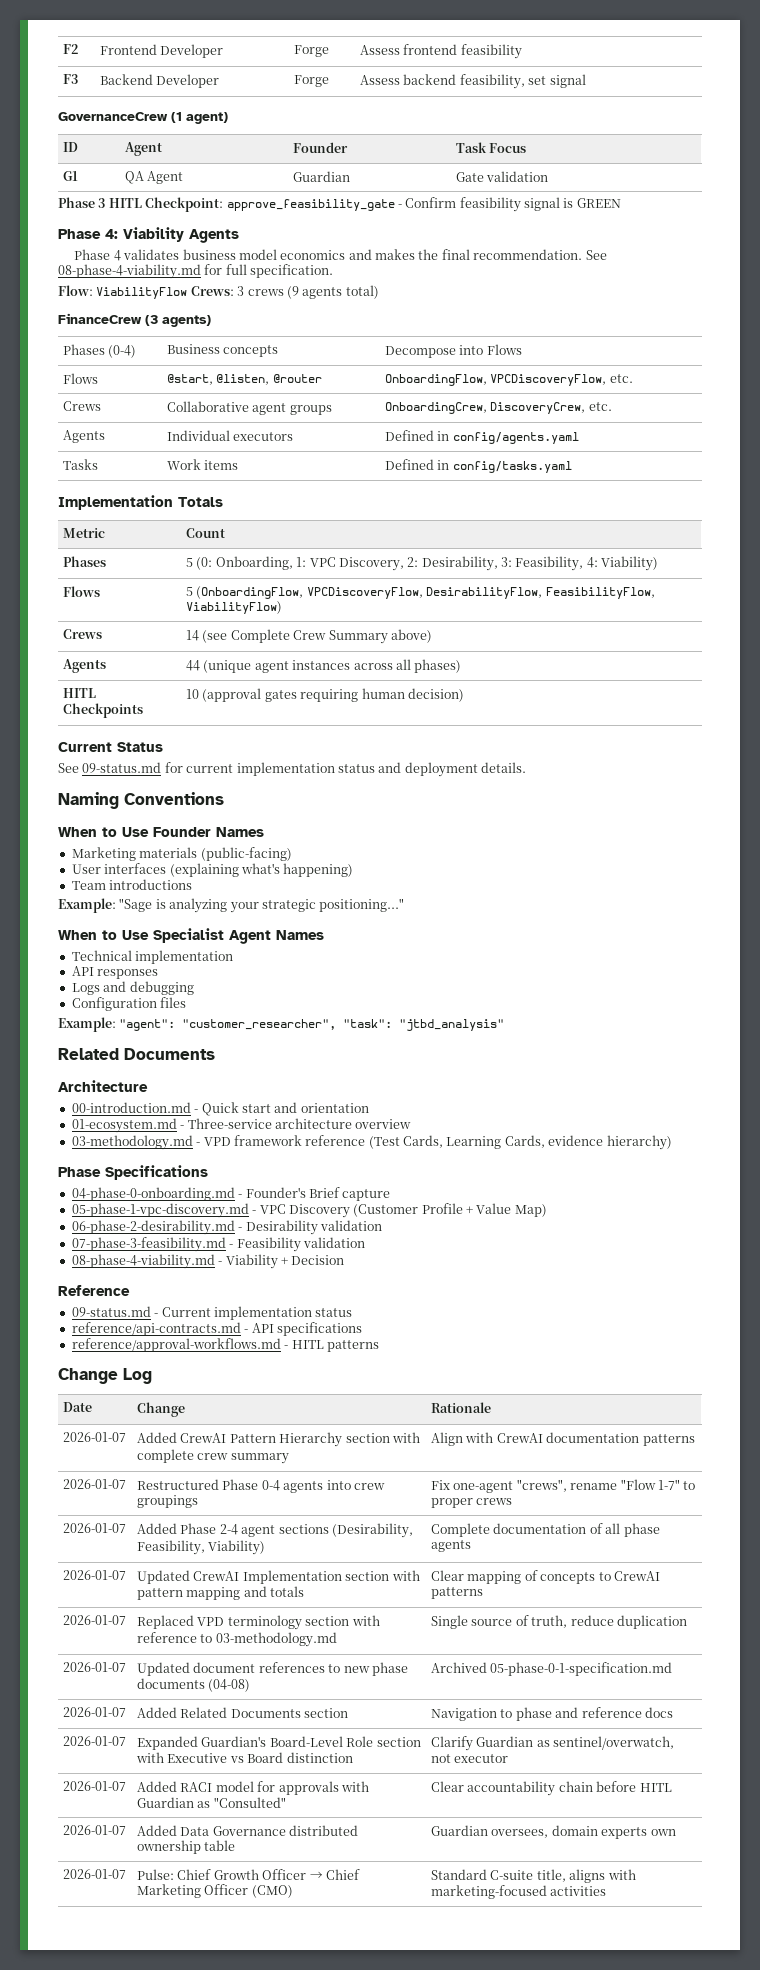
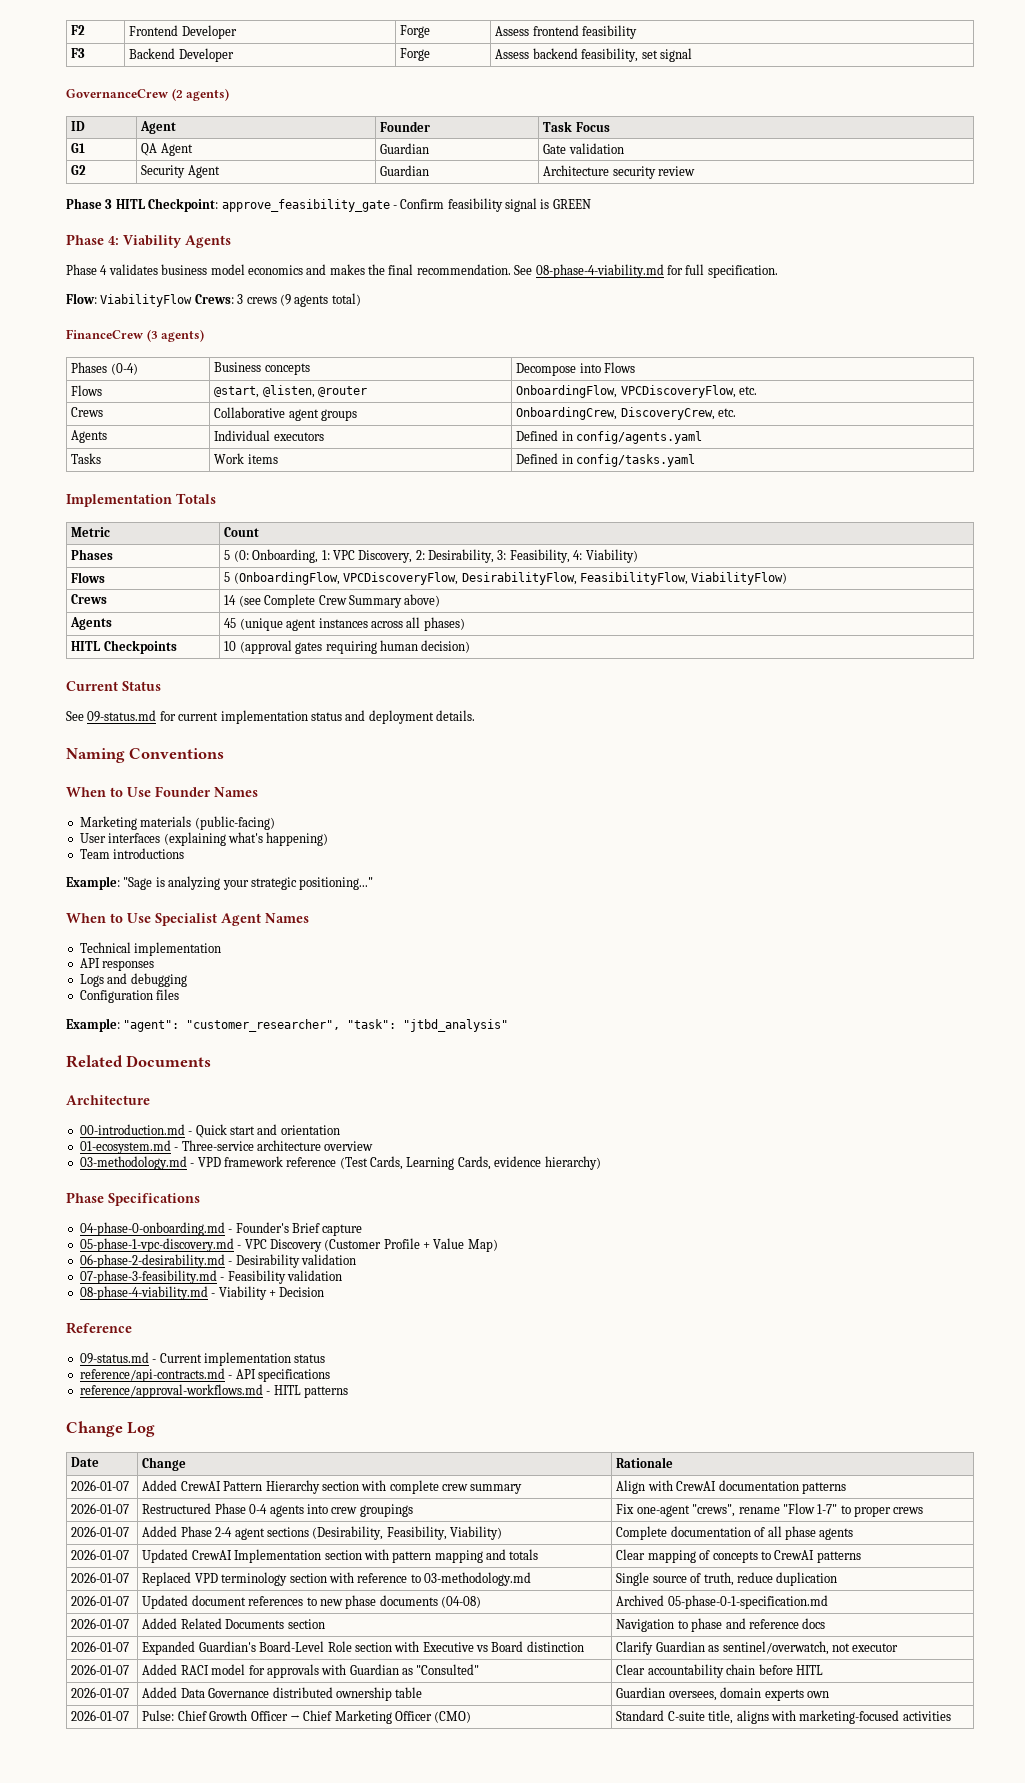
- GovernanceCrew (1 agent)
+ GovernanceCrew (2 agents)
+ G2 | Security Agent | Guardian | Architecture security review
- Agents | 44 (unique agent instances across all phases)
+ Agents | 45 (unique agent instances across all phases)

